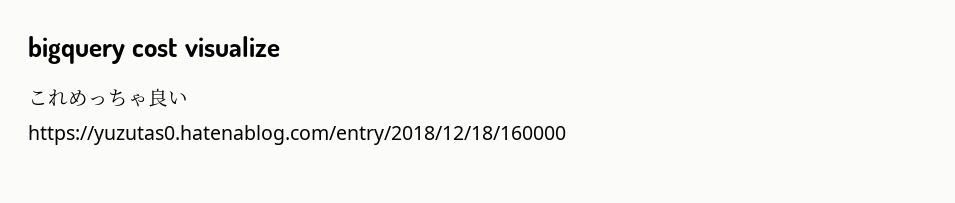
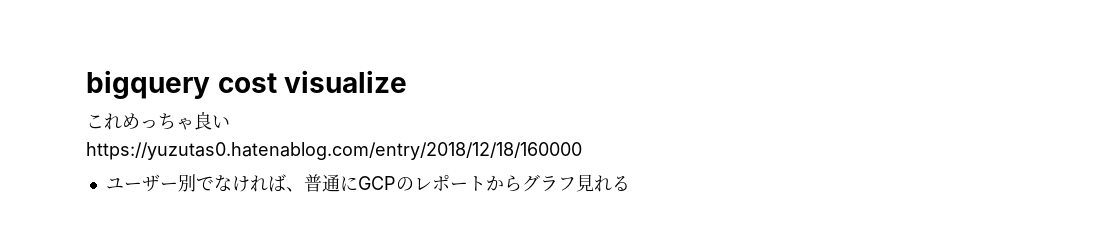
+ ユーザー別でなければ、普通にGCPのレポートからグラフ見れる

